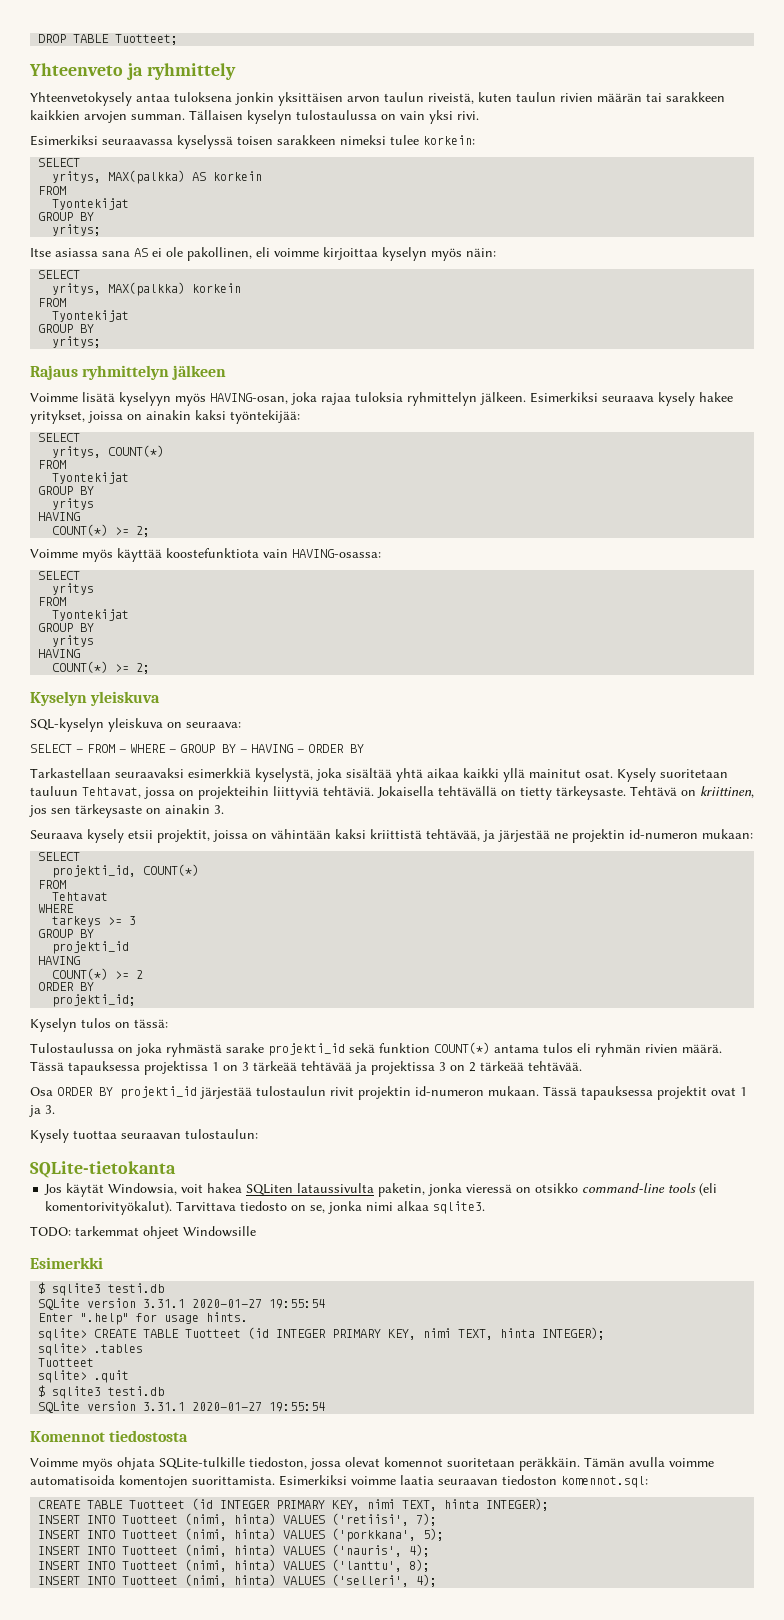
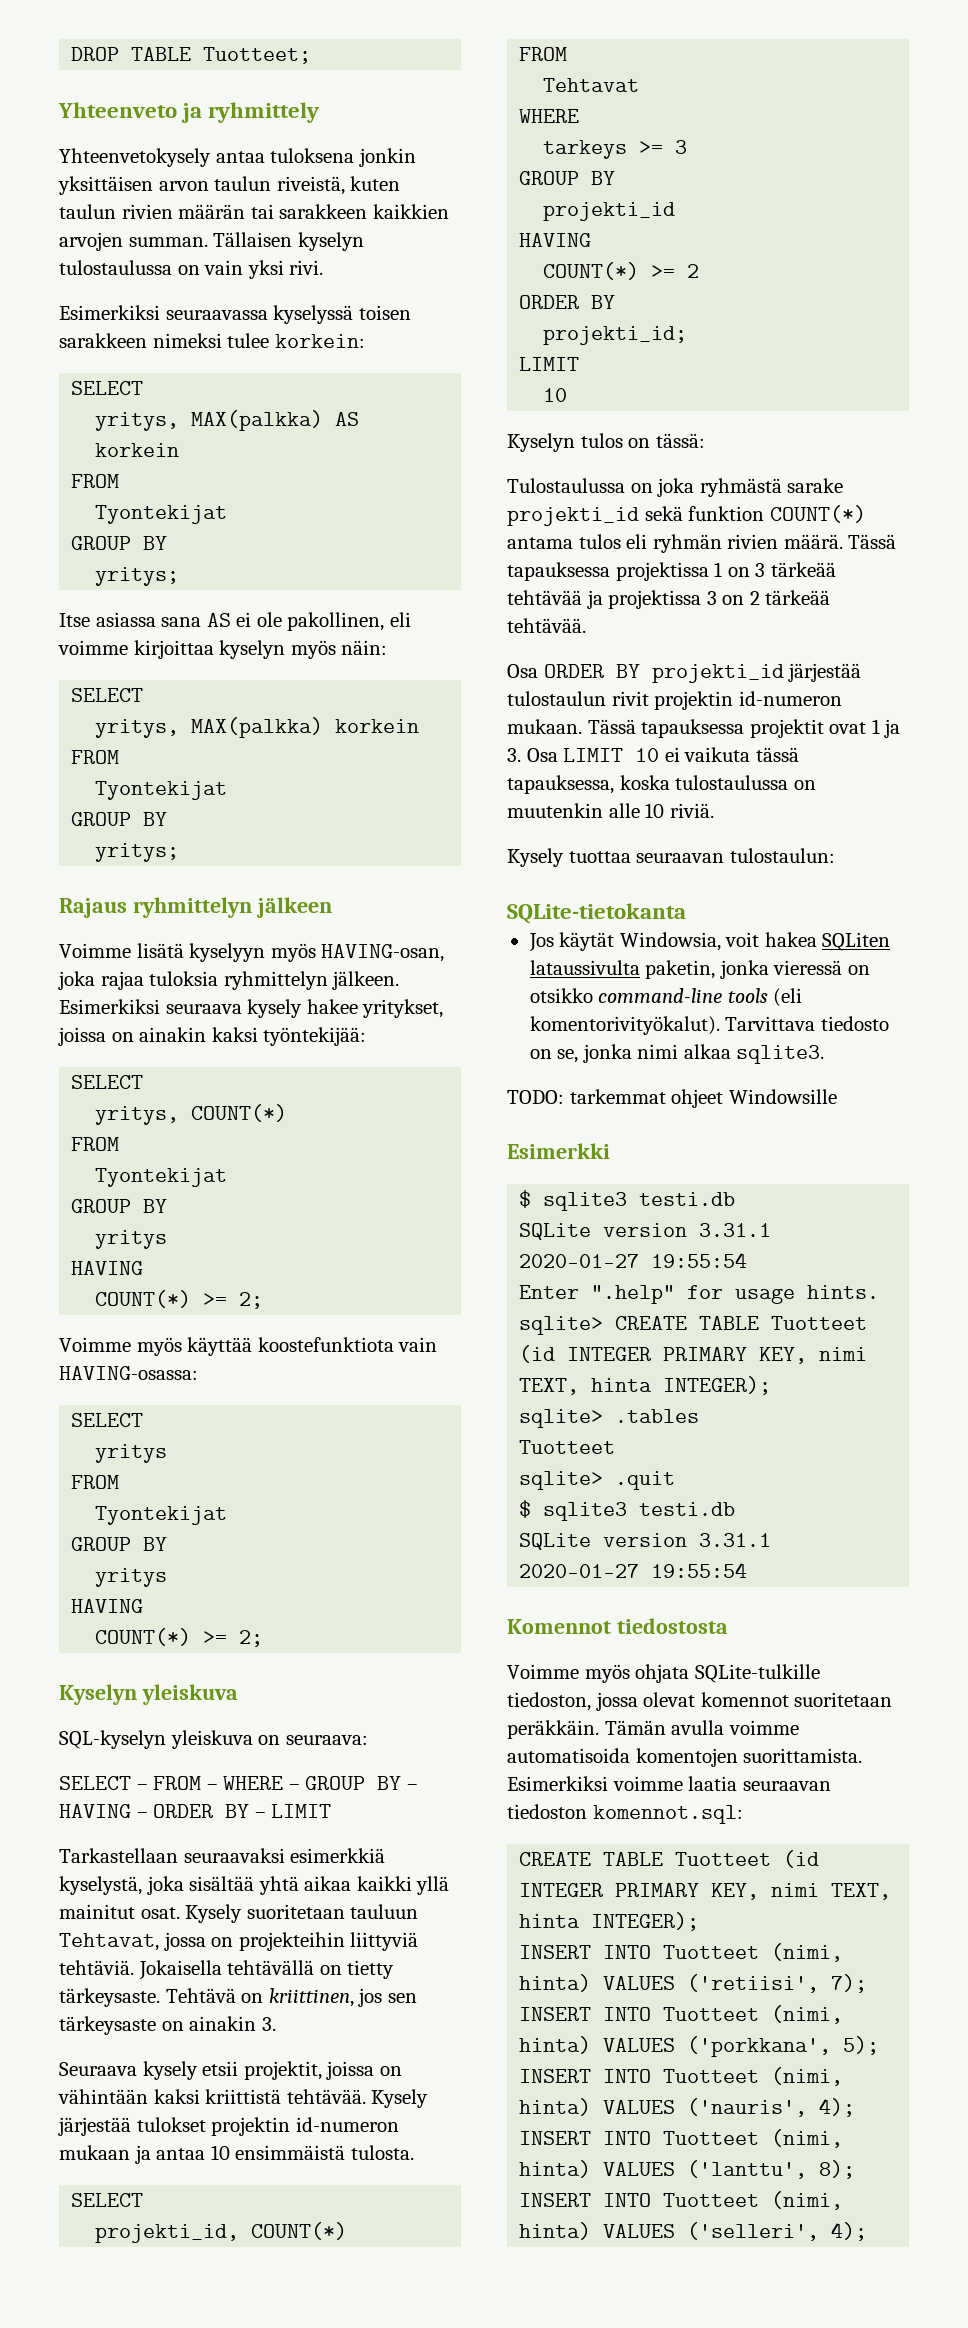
- SELECT – FROM – WHERE – GROUP BY – HAVING – ORDER BY
+ SELECT – FROM – WHERE – GROUP BY – HAVING – ORDER BY – LIMIT
- Seuraava kysely etsii projektit, joissa on vähintään kaksi kriittistä tehtävää, ja järjestää ne projektin id-numeron mukaan:
+ Seuraava kysely etsii projektit, joissa on vähintään kaksi kriittistä tehtävää. Kysely järjestää tulokset projektin id-numeron mukaan ja antaa 10 ensimmäistä tulosta.
  projekti_id;
+ LIMIT
+ 10
- Tässä tapauksessa projektit ovat 1 ja 3.
+ Tässä tapauksessa projektit ovat 1 ja 3. Osa LIMIT 10 ei vaikuta tässä tapauksessa, koska tulostaulussa on muutenkin alle 10 riviä.

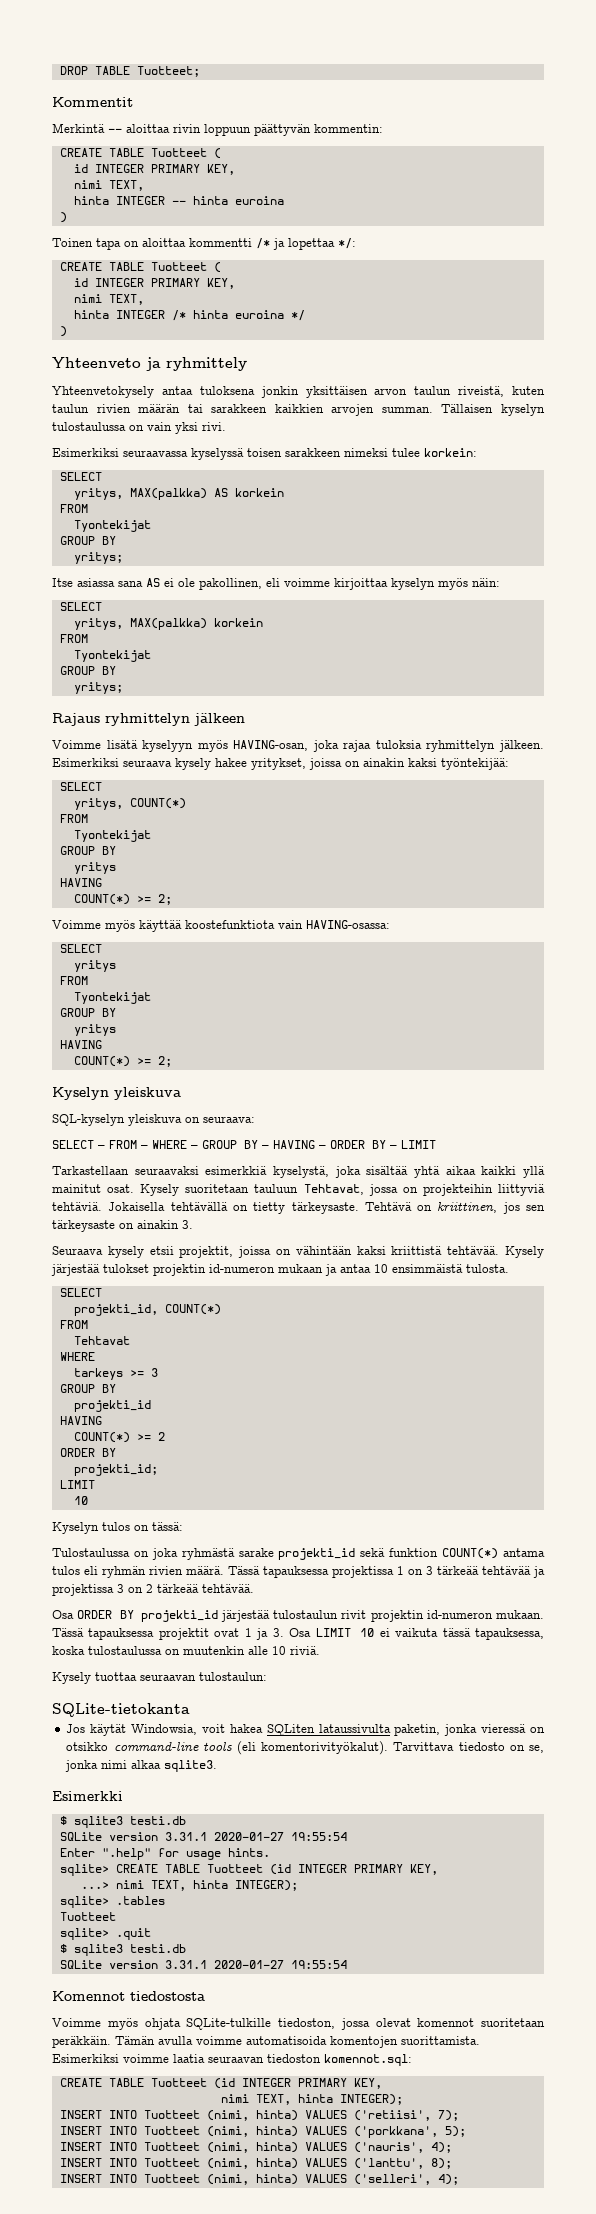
+ Kommentit
+ Merkintä -- aloittaa rivin loppuun päättyvän kommentin:
+ CREATE TABLE Tuotteet (
+ id INTEGER PRIMARY KEY,
+ nimi TEXT,
+ hinta INTEGER -- hinta euroina
+ )
+ Toinen tapa on aloittaa kommentti /* ja lopettaa */:
+ CREATE TABLE Tuotteet (
+ id INTEGER PRIMARY KEY,
+ nimi TEXT,
+ hinta INTEGER /* hinta euroina */
+ )
- TODO: tarkemmat ohjeet Windowsille
- sqlite> CREATE TABLE Tuotteet (id INTEGER PRIMARY KEY, nimi TEXT, hinta INTEGER);
+ sqlite> CREATE TABLE Tuotteet (id INTEGER PRIMARY KEY,
+ ...> nimi TEXT, hinta INTEGER);
  Esimerkiksi voimme laatia seuraavan tiedoston komennot.sql:
- CREATE TABLE Tuotteet (id INTEGER PRIMARY KEY, nimi TEXT, hinta INTEGER);
+ CREATE TABLE Tuotteet (id INTEGER PRIMARY KEY,
+ nimi TEXT, hinta INTEGER);

